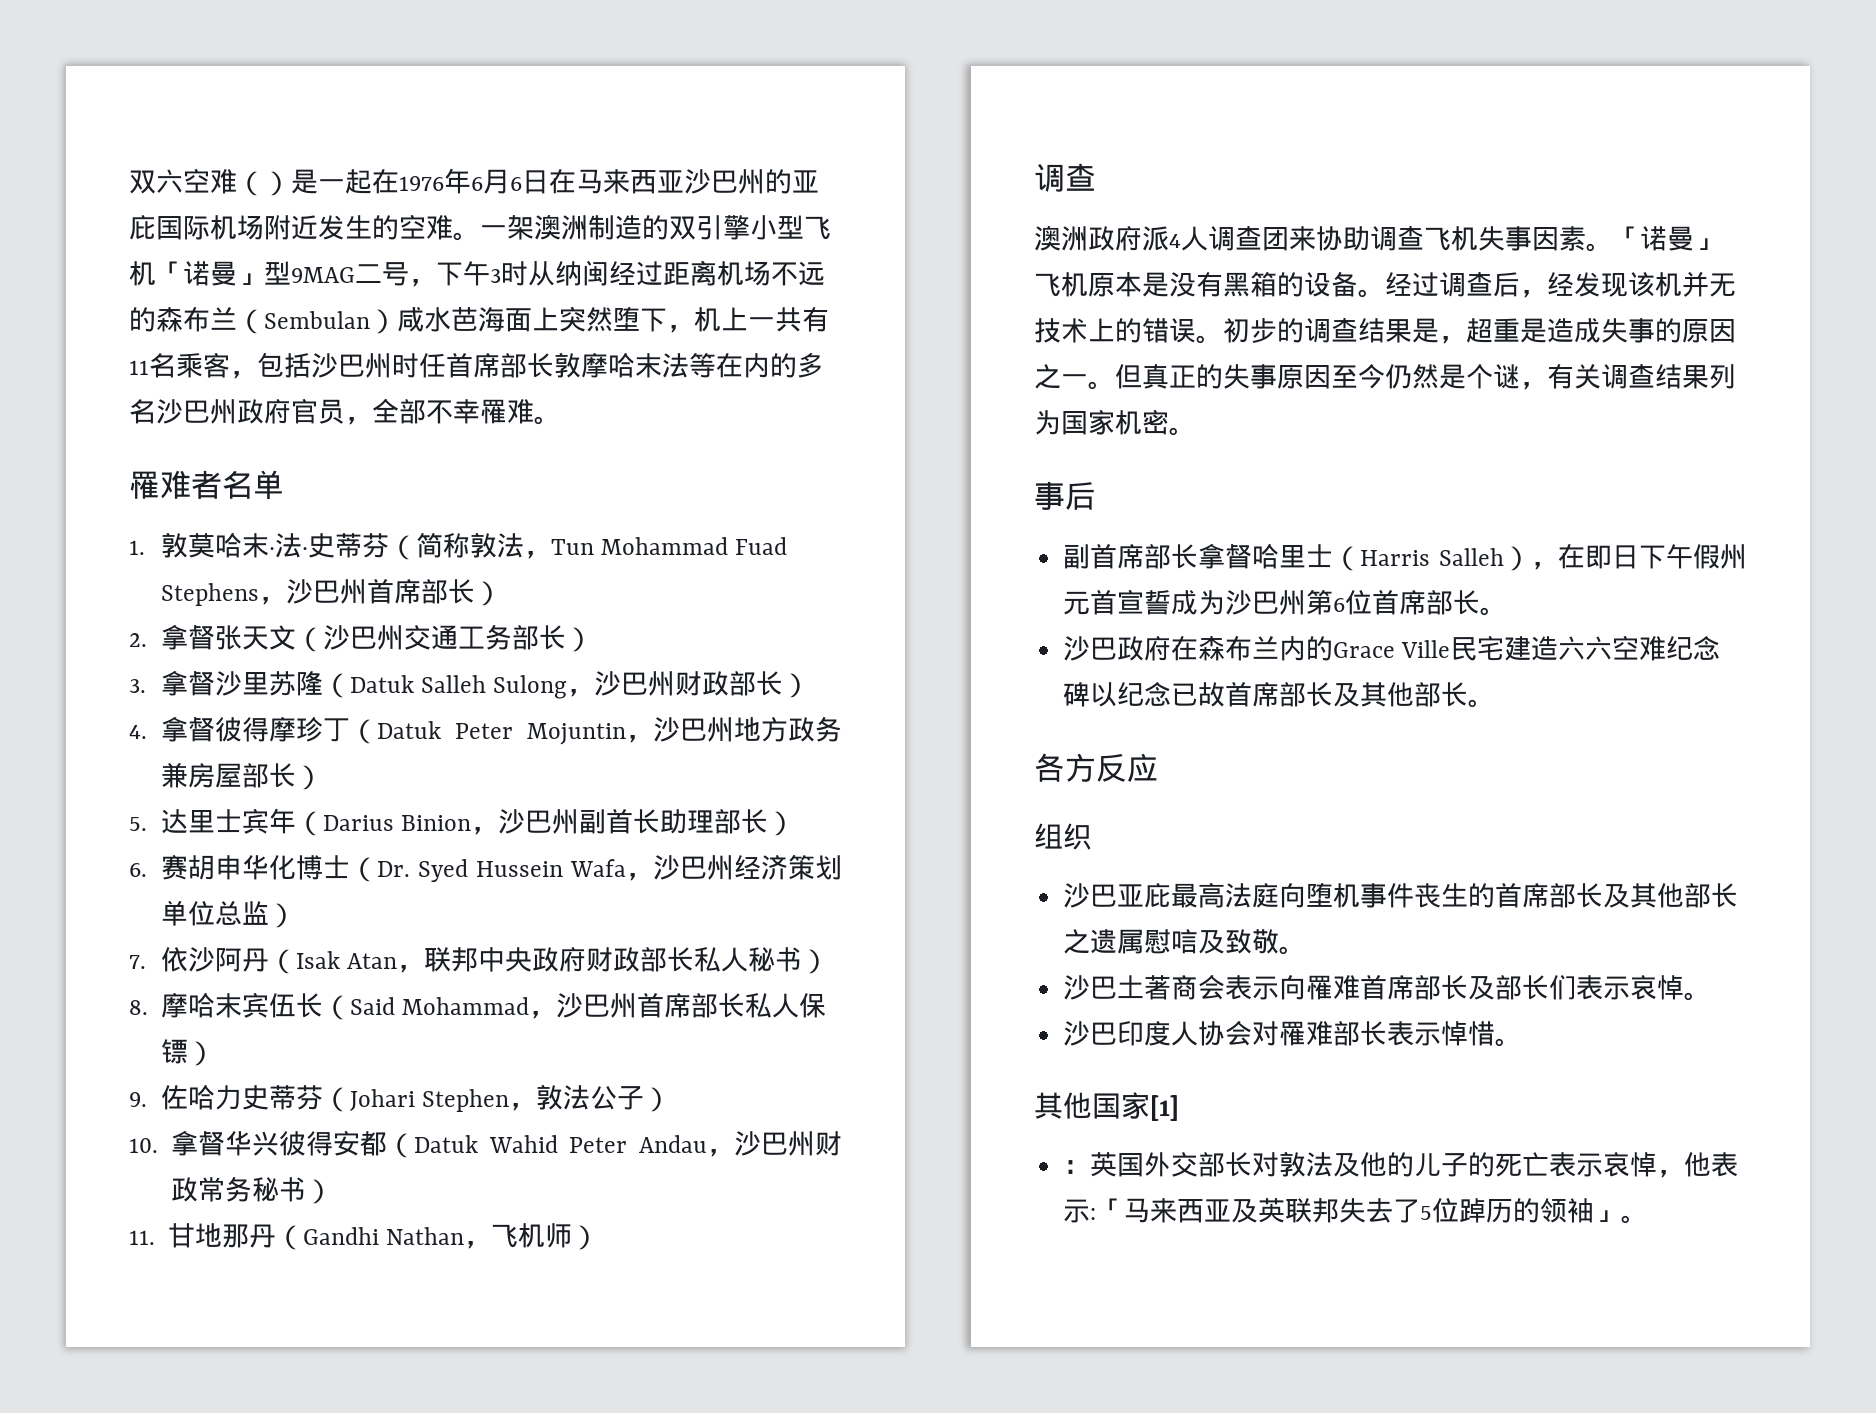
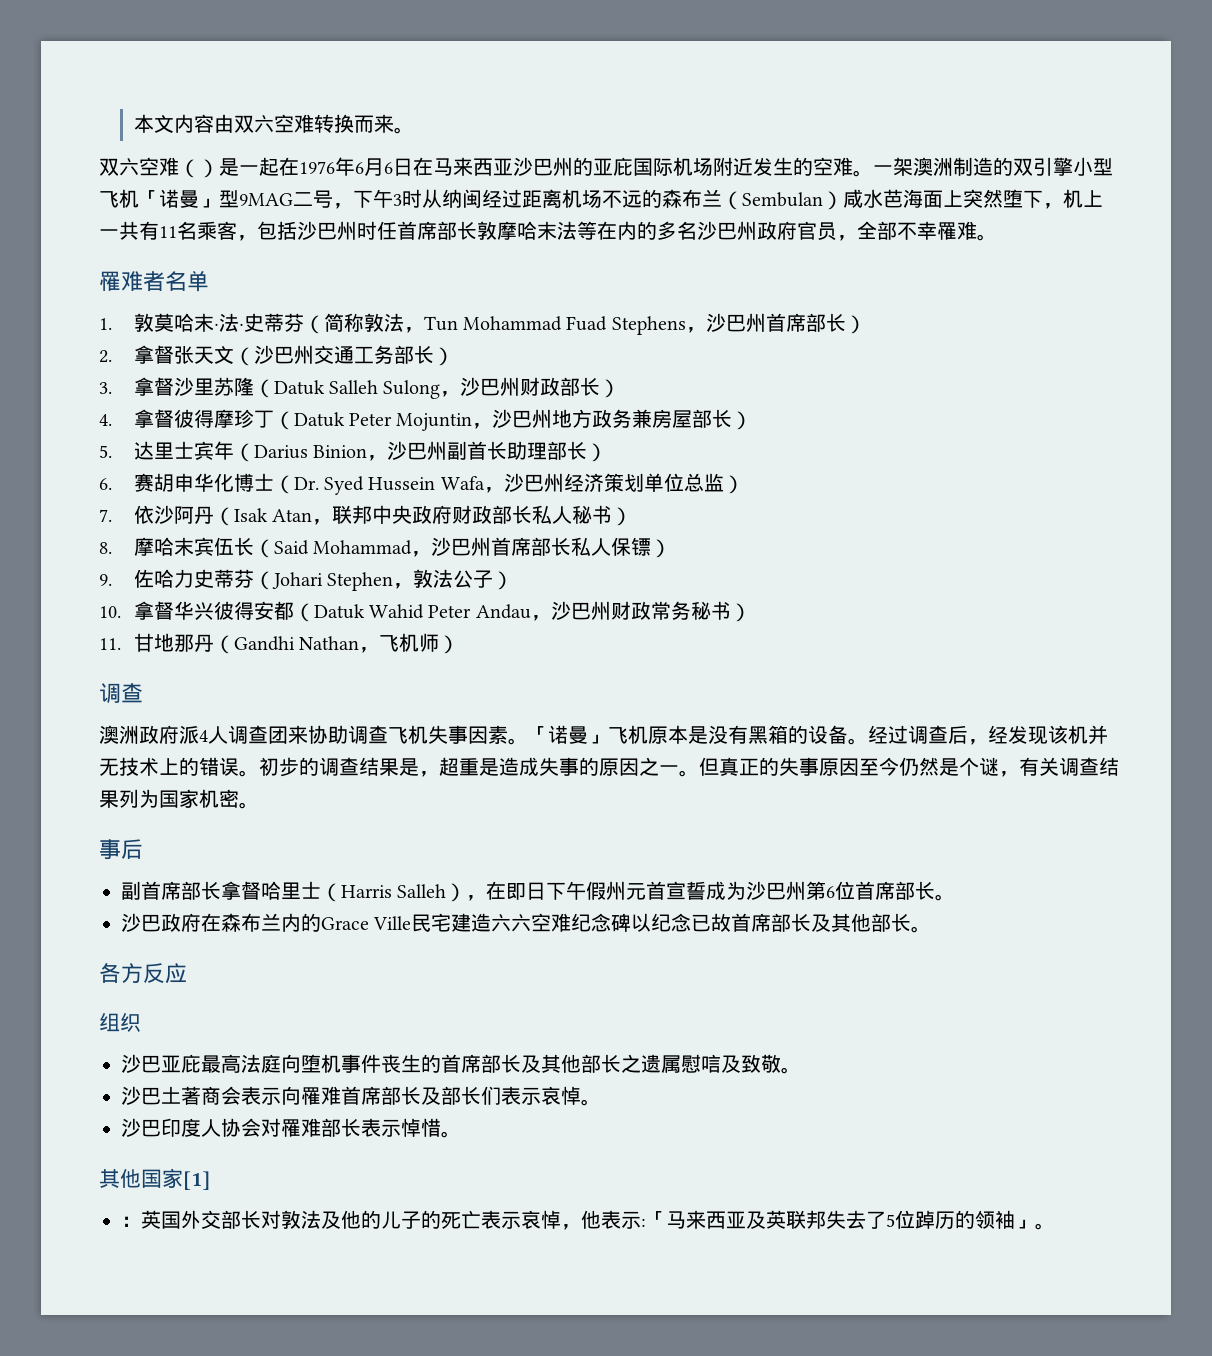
+ 本文内容由双六空难转换而来。

